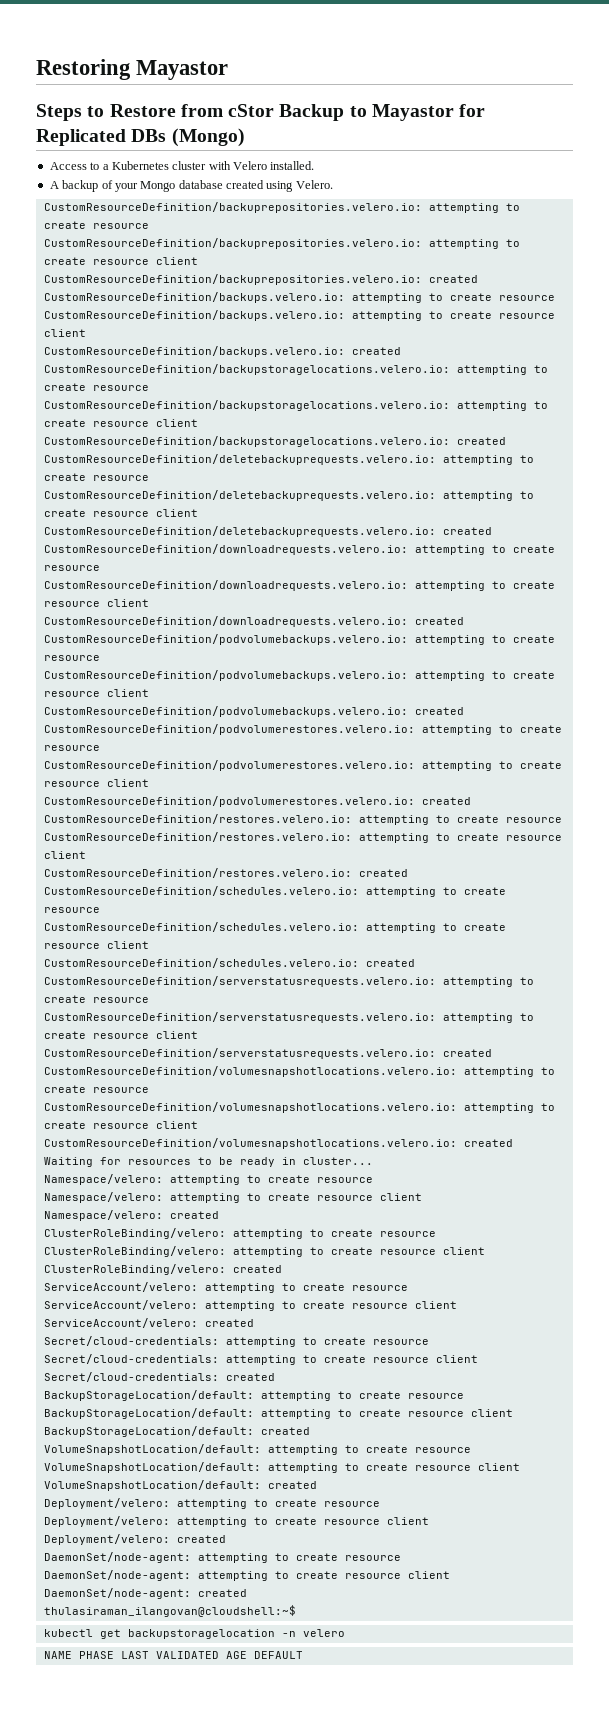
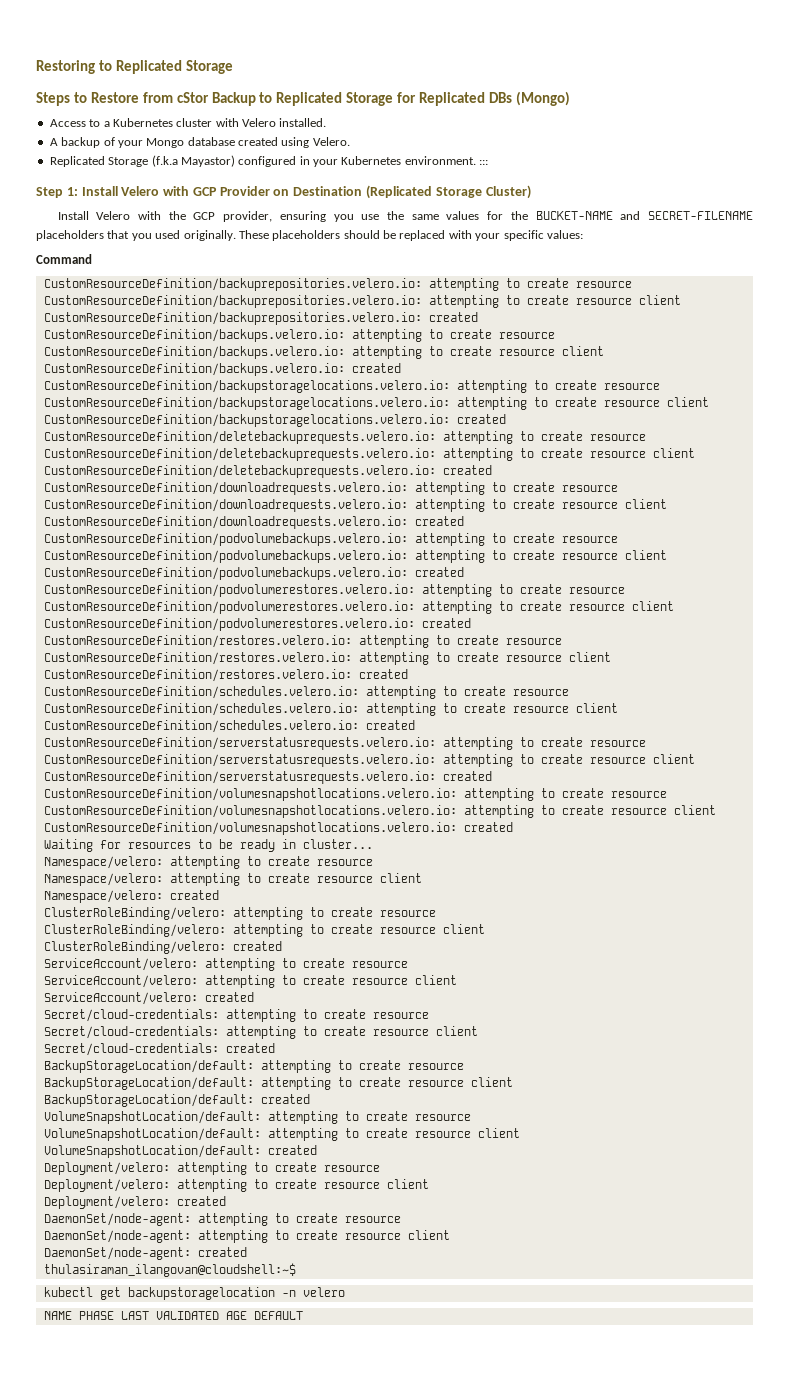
- Restoring Mayastor
+ Restoring to Replicated Storage
- Steps to Restore from cStor Backup to Mayastor for Replicated DBs (Mongo)
+ Steps to Restore from cStor Backup to Replicated Storage for Replicated DBs (Mongo)
+ Replicated Storage (f.k.a Mayastor) configured in your Kubernetes environment. :::
+ Step 1: Install Velero with GCP Provider on Destination (Replicated Storage Cluster)
+ Install Velero with the GCP provider, ensuring you use the same values for the BUCKET-NAME and SECRET-FILENAME placeholders that you used originally. These placeholders should be replaced with your specific values:
+ Command

